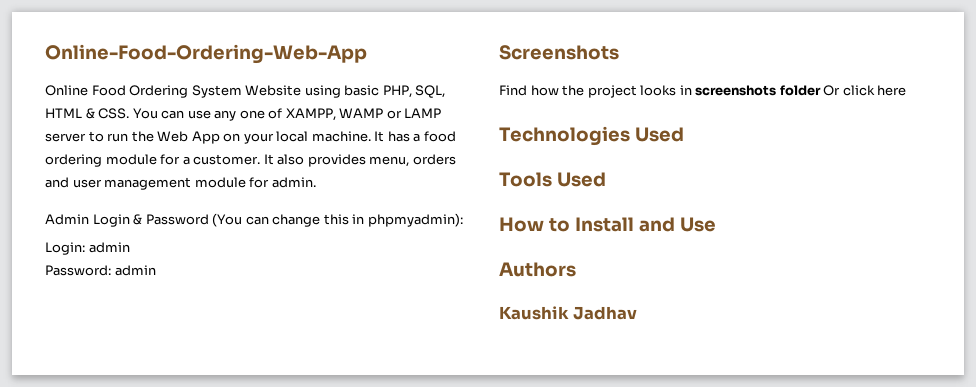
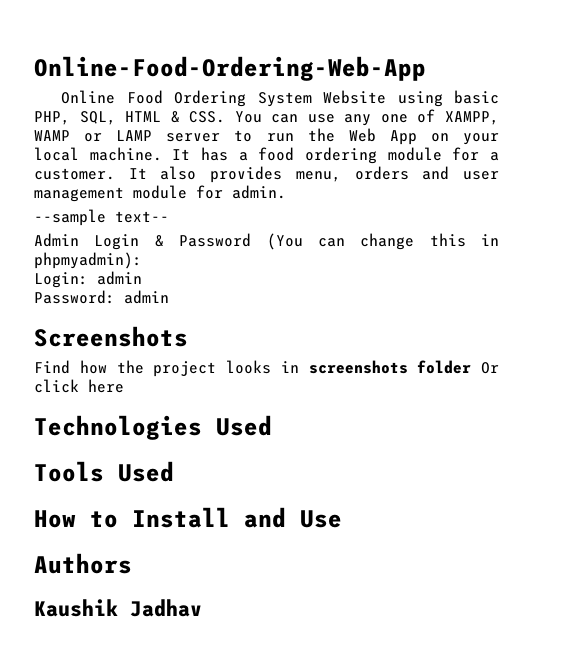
+ --sample text--

